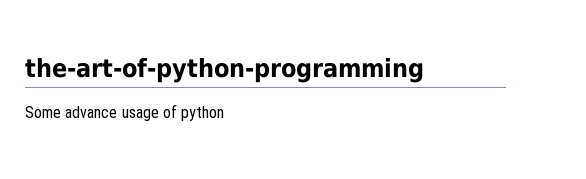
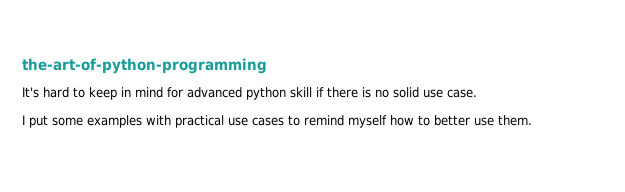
- Some advance usage of python
+ It's hard to keep in mind for advanced python skill if there is no solid use case.
+ I put some examples with practical use cases to remind myself how to better use them.

